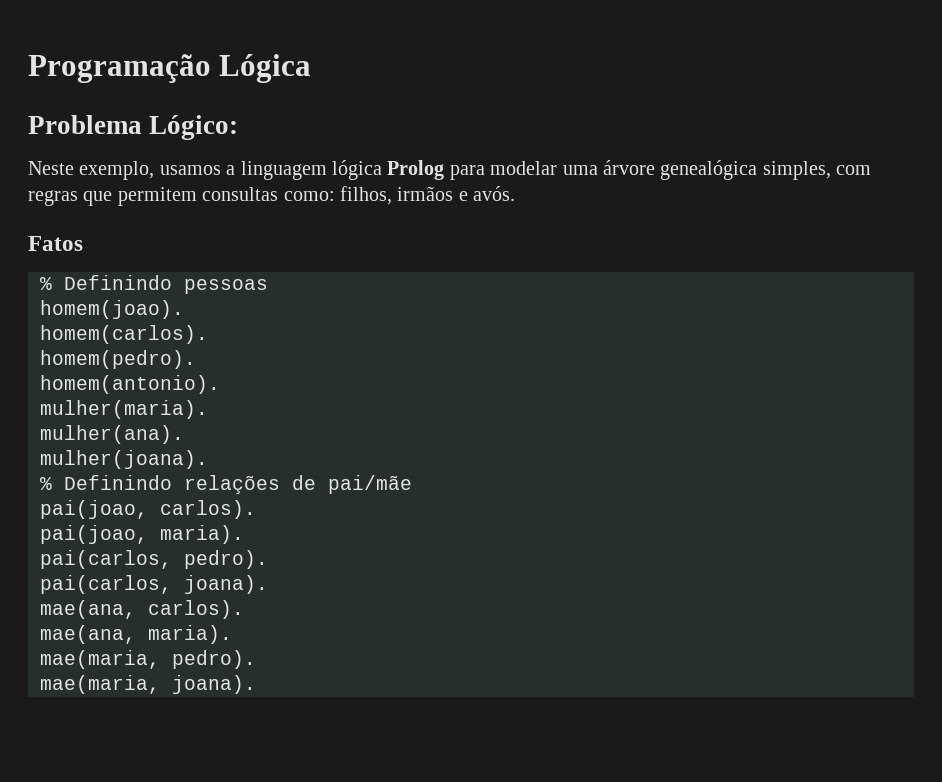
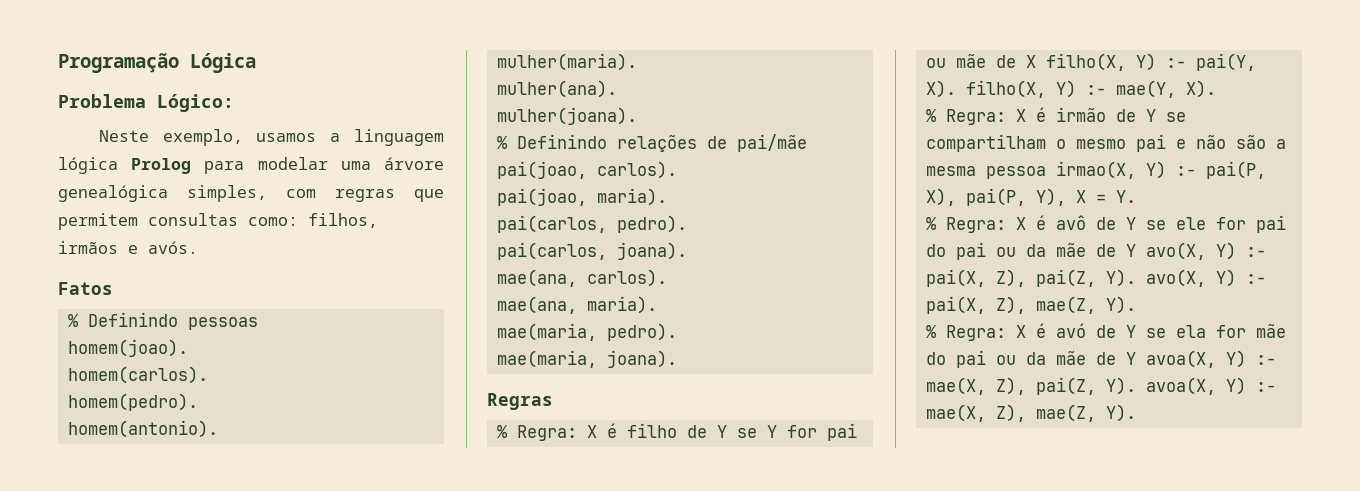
+ Regras
+ % Regra: X é filho de Y se Y for pai ou mãe de X filho(X, Y) :- pai(Y, X). filho(X, Y) :- mae(Y, X).
+ % Regra: X é irmão de Y se compartilham o mesmo pai e não são a mesma pessoa irmao(X, Y) :- pai(P, X), pai(P, Y), X = Y.
+ % Regra: X é avô de Y se ele for pai do pai ou da mãe de Y avo(X, Y) :- pai(X, Z), pai(Z, Y). avo(X, Y) :- pai(X, Z), mae(Z, Y).
+ % Regra: X é avó de Y se ela for mãe do pai ou da mãe de Y avoa(X, Y) :- mae(X, Z), pai(Z, Y). avoa(X, Y) :- mae(X, Z), mae(Z, Y).

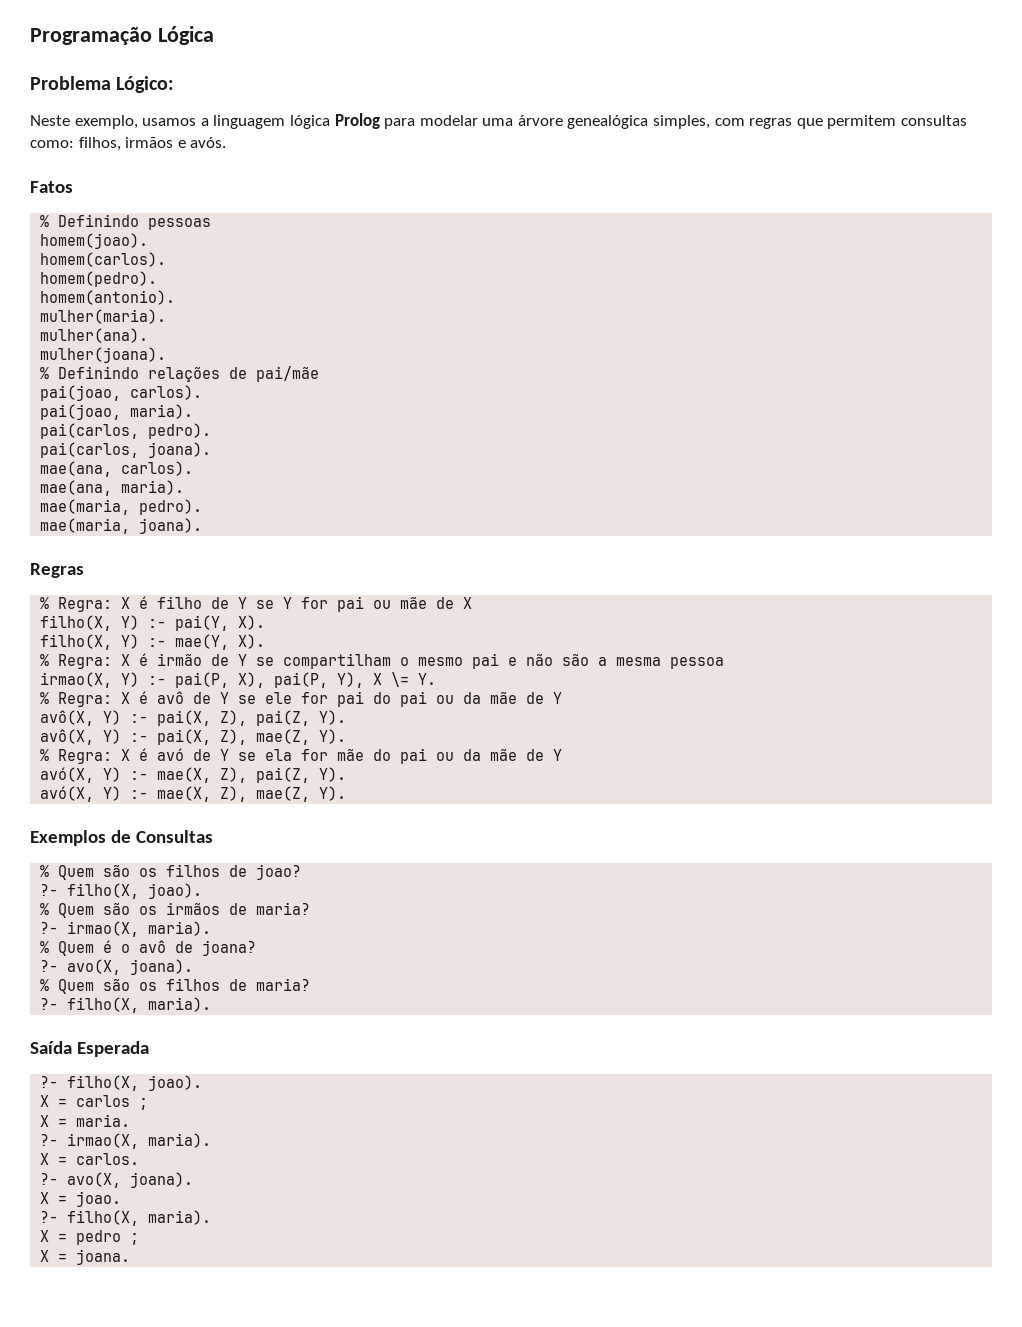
- % Regra: X é filho de Y se Y for pai ou mãe de X filho(X, Y) :- pai(Y, X). filho(X, Y) :- mae(Y, X).
+ % Regra: X é filho de Y se Y for pai ou mãe de X
+ filho(X, Y) :- pai(Y, X).
+ filho(X, Y) :- mae(Y, X).
- % Regra: X é irmão de Y se compartilham o mesmo pai e não são a mesma pessoa irmao(X, Y) :- pai(P, X), pai(P, Y), X = Y.
+ % Regra: X é irmão de Y se compartilham o mesmo pai e não são a mesma pessoa
+ irmao(X, Y) :- pai(P, X), pai(P, Y), X \= Y.
- % Regra: X é avô de Y se ele for pai do pai ou da mãe de Y avo(X, Y) :- pai(X, Z), pai(Z, Y). avo(X, Y) :- pai(X, Z), mae(Z, Y).
+ % Regra: X é avô de Y se ele for pai do pai ou da mãe de Y
+ avô(X, Y) :- pai(X, Z), pai(Z, Y).
+ avô(X, Y) :- pai(X, Z), mae(Z, Y).
- % Regra: X é avó de Y se ela for mãe do pai ou da mãe de Y avoa(X, Y) :- mae(X, Z), pai(Z, Y). avoa(X, Y) :- mae(X, Z), mae(Z, Y).
+ % Regra: X é avó de Y se ela for mãe do pai ou da mãe de Y
+ avó(X, Y) :- mae(X, Z), pai(Z, Y).
+ avó(X, Y) :- mae(X, Z), mae(Z, Y).
+ Exemplos de Consultas
+ % Quem são os filhos de joao?
+ ?- filho(X, joao).
+ % Quem são os irmãos de maria?
+ ?- irmao(X, maria).
+ % Quem é o avô de joana?
+ ?- avo(X, joana).
+ % Quem são os filhos de maria?
+ ?- filho(X, maria).
+ Saída Esperada
+ ?- filho(X, joao).
+ X = carlos ;
+ X = maria.
+ ?- irmao(X, maria).
+ X = carlos.
+ ?- avo(X, joana).
+ X = joao.
+ ?- filho(X, maria).
+ X = pedro ;
+ X = joana.

